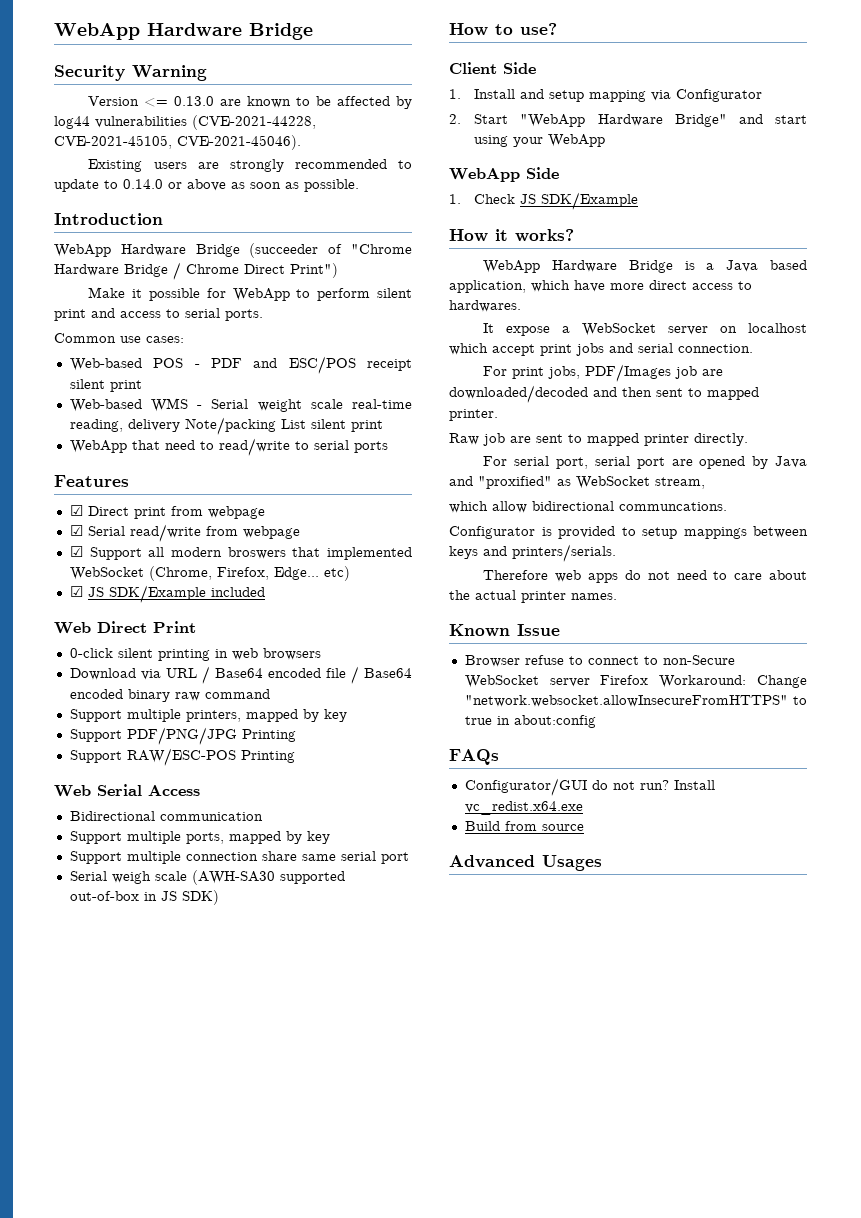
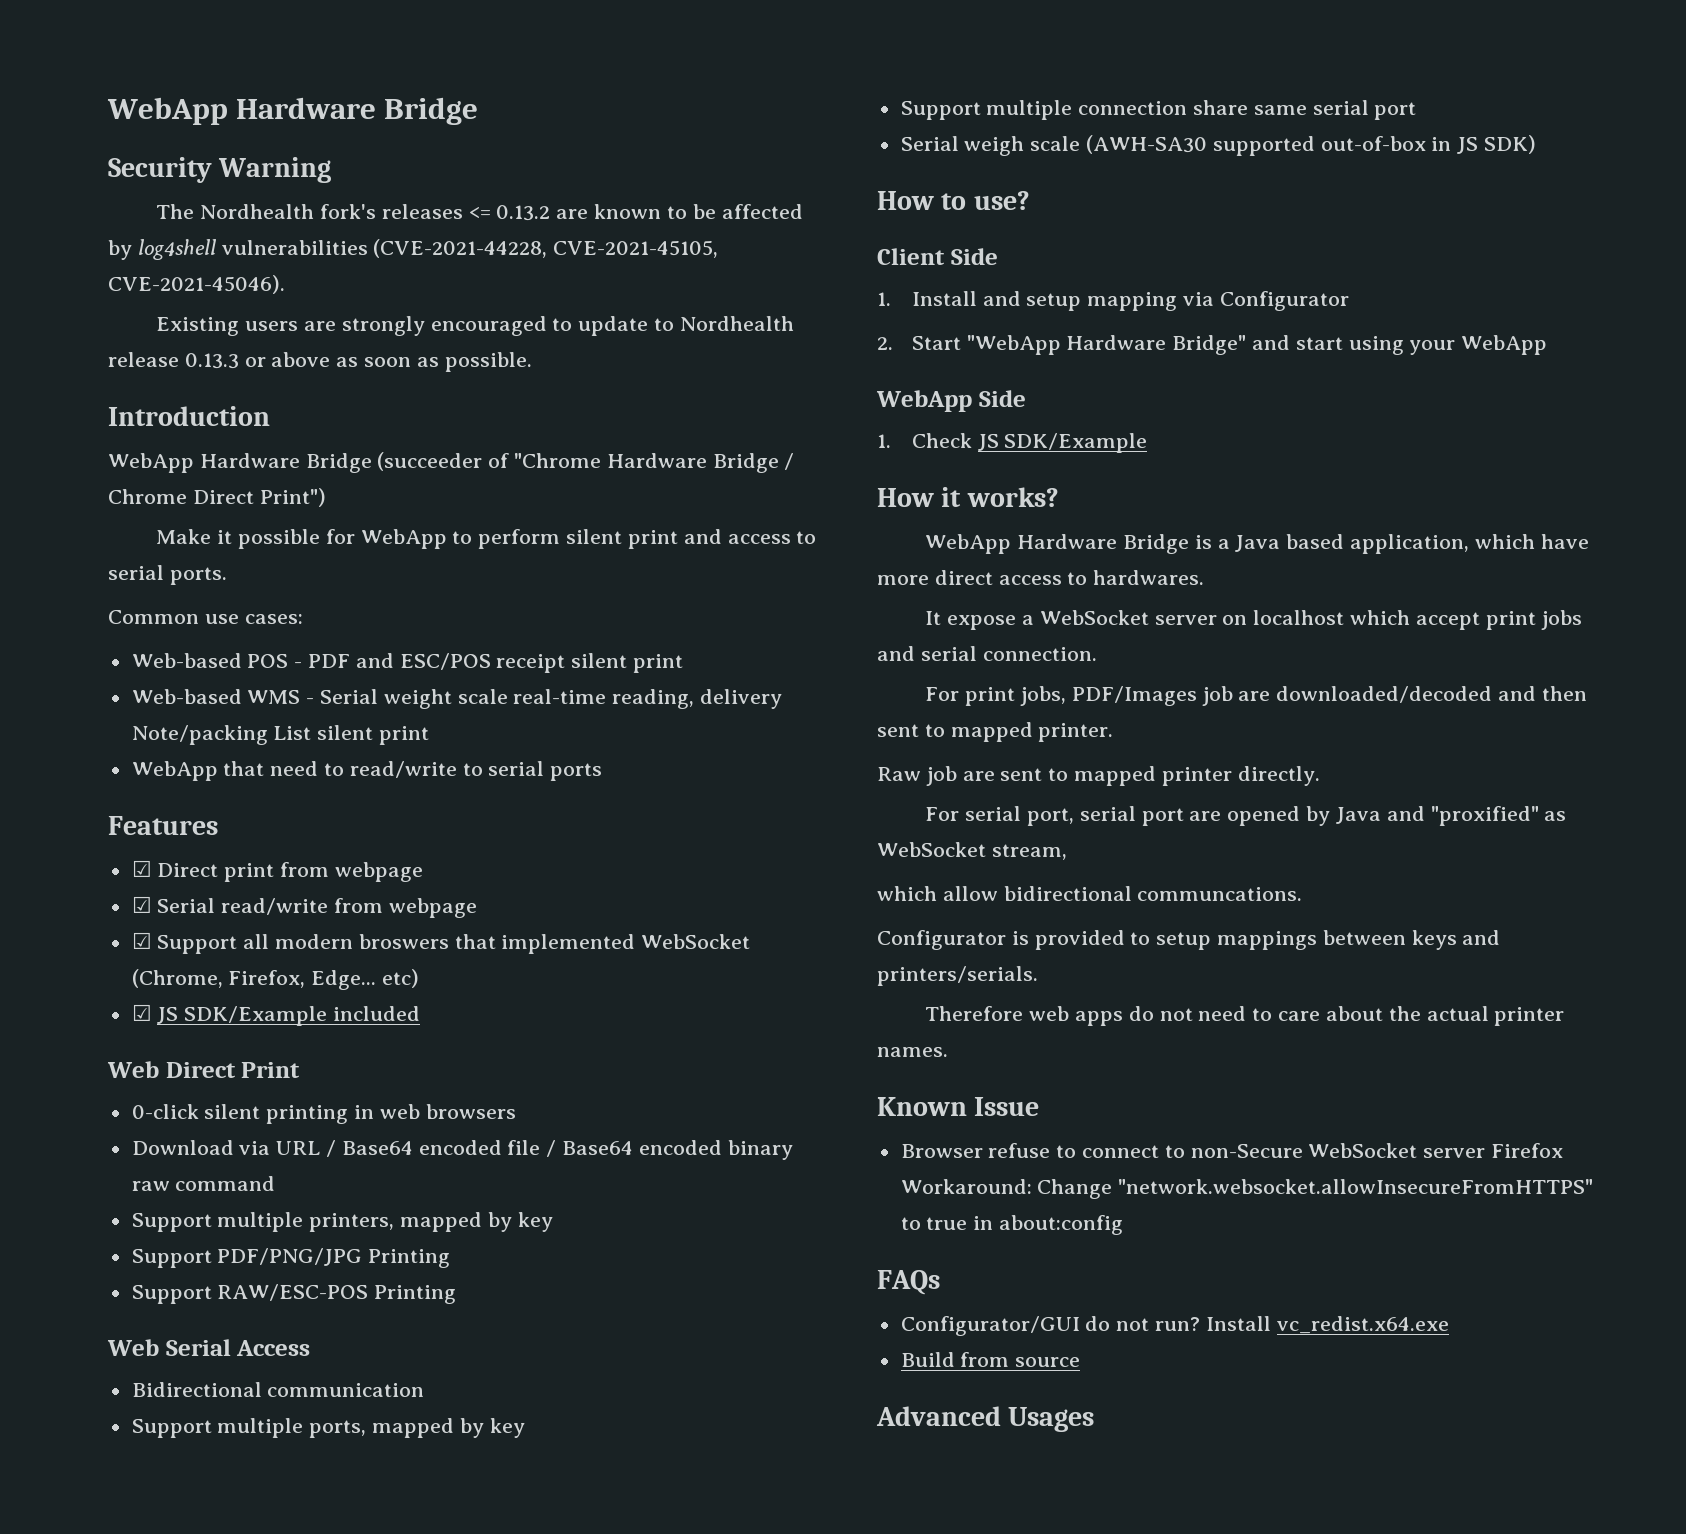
- Version <= 0.13.0 are known to be affected by log44 vulnerabilities (CVE-2021-44228, CVE-2021-45105, CVE-2021-45046).
+ The Nordhealth fork's releases <= 0.13.2 are known to be affected by log4shell vulnerabilities (CVE-2021-44228, CVE-2021-45105, CVE-2021-45046).
- Existing users are strongly recommended to update to 0.14.0 or above as soon as possible.
+ Existing users are strongly encouraged to update to Nordhealth release 0.13.3 or above as soon as possible.

